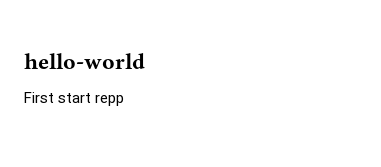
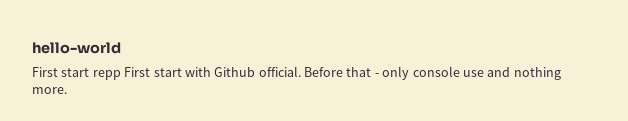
- First start repp
+ First start repp First start with Github official. Before that - only console use and nothing more.

